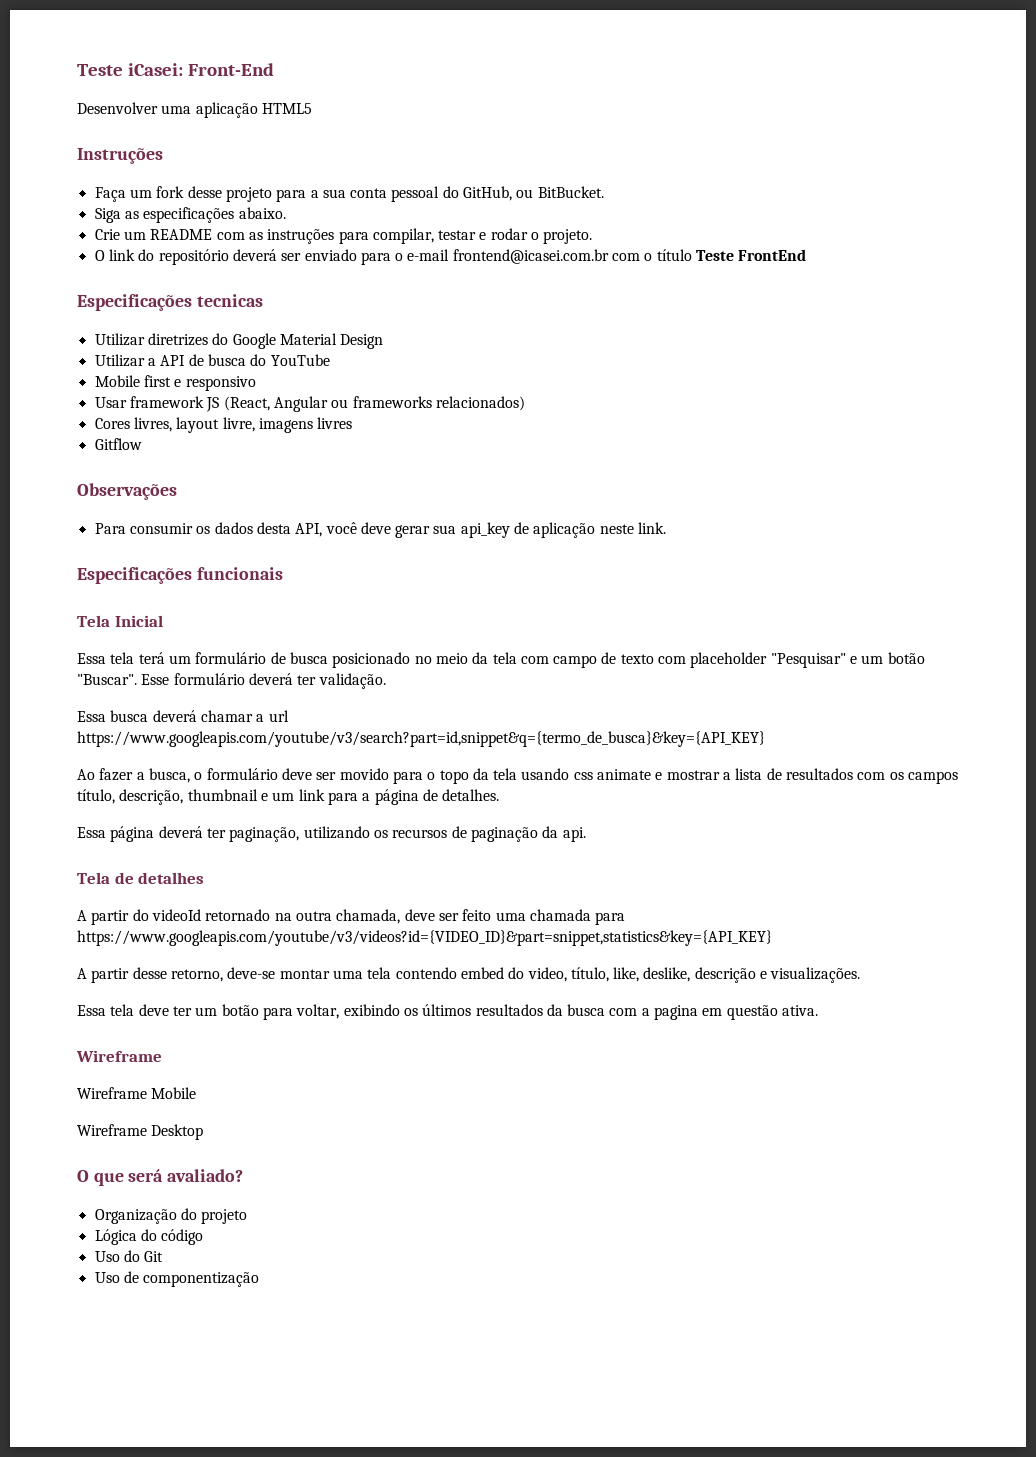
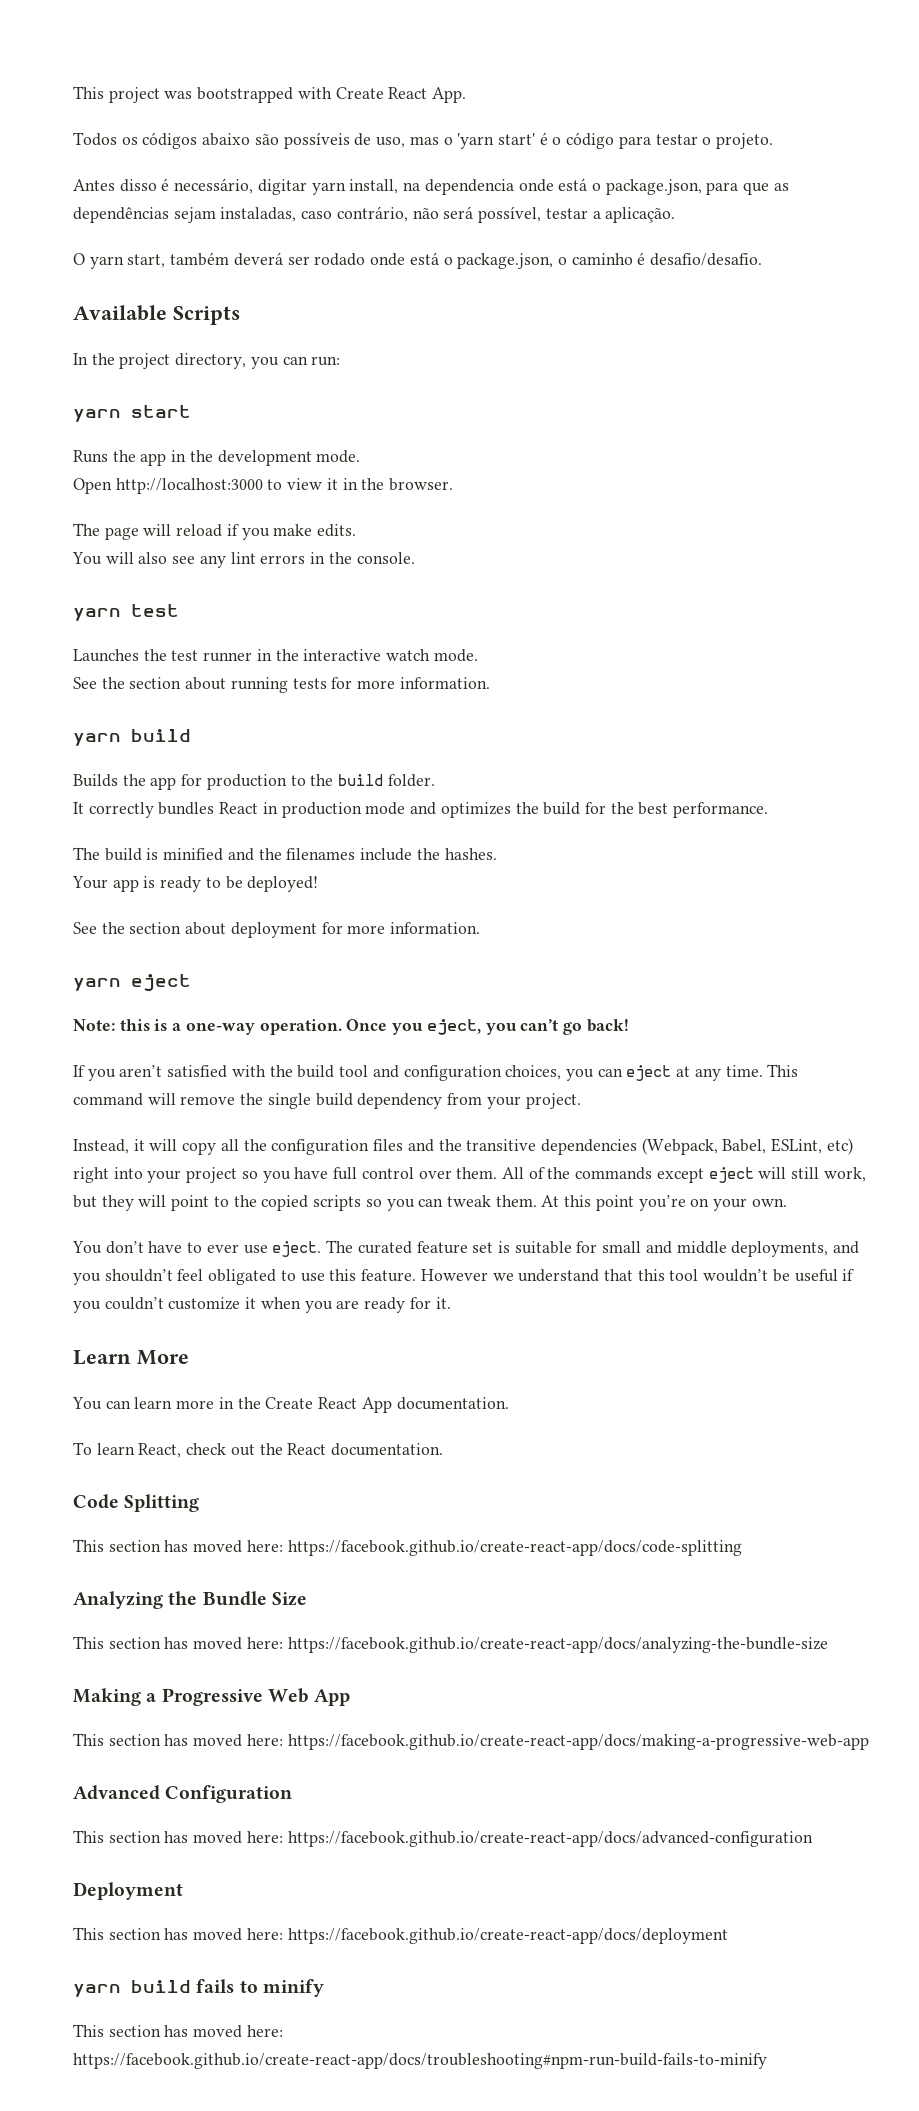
- Teste iCasei: Front-End
- Desenvolver uma aplicação HTML5
- Instruções
- Faça um fork desse projeto para a sua conta pessoal do GitHub, ou BitBucket.
- Siga as especificações abaixo.
- Crie um README com as instruções para compilar, testar e rodar o projeto.
- O link do repositório deverá ser enviado para o e-mail frontend@icasei.com.br com o título Teste FrontEnd
- Especificações tecnicas
- Utilizar diretrizes do Google Material Design
- Utilizar a API de busca do YouTube
- Mobile first e responsivo
- Usar framework JS (React, Angular ou frameworks relacionados)
- Cores livres, layout livre, imagens livres
- Gitflow
- Observações
- Para consumir os dados desta API, você deve gerar sua api_key de aplicação neste link.
- Especificações funcionais
- Tela Inicial
- Essa tela terá um formulário de busca posicionado no meio da tela com campo de texto com placeholder "Pesquisar" e um botão "Buscar". Esse formulário deverá ter validação.
- Essa busca deverá chamar a url https://www.googleapis.com/youtube/v3/search?part=id,snippet&q={termo_de_busca}&key={API_KEY}
- Ao fazer a busca, o formulário deve ser movido para o topo da tela usando css animate e mostrar a lista de resultados com os campos título, descrição, thumbnail e um link para a página de detalhes.
- Essa página deverá ter paginação, utilizando os recursos de paginação da api.
- Tela de detalhes
- A partir do videoId retornado na outra chamada, deve ser feito uma chamada para https://www.googleapis.com/youtube/v3/videos?id={VIDEO_ID}&part=snippet,statistics&key={API_KEY}
- A partir desse retorno, deve-se montar uma tela contendo embed do video, título, like, deslike, descrição e visualizações.
- Essa tela deve ter um botão para voltar, exibindo os últimos resultados da busca com a pagina em questão ativa.
- Wireframe
- Wireframe Mobile
- Wireframe Desktop
- O que será avaliado?
- Organização do projeto
- Lógica do código
- Uso do Git
- Uso de componentização
+ This project was bootstrapped with Create React App.
+ Todos os códigos abaixo são possíveis de uso, mas o 'yarn start' é o código para testar o projeto.
+ Antes disso é necessário, digitar yarn install, na dependencia onde está o package.json, para que as dependências sejam instaladas, caso contrário, não será possível, testar a aplicação.
+ O yarn start, também deverá ser rodado onde está o package.json, o caminho é desafio/desafio.
+ Available Scripts
+ In the project directory, you can run:
+ yarn start
+ Runs the app in the development mode.
+ Open http://localhost:3000 to view it in the browser.
+ The page will reload if you make edits.
+ You will also see any lint errors in the console.
+ yarn test
+ Launches the test runner in the interactive watch mode.
+ See the section about running tests for more information.
+ yarn build
+ Builds the app for production to the build folder.
+ It correctly bundles React in production mode and optimizes the build for the best performance.
+ The build is minified and the filenames include the hashes.
+ Your app is ready to be deployed!
+ See the section about deployment for more information.
+ yarn eject
+ Note: this is a one-way operation. Once you eject, you can’t go back!
+ If you aren’t satisfied with the build tool and configuration choices, you can eject at any time. This command will remove the single build dependency from your project.
+ Instead, it will copy all the configuration files and the transitive dependencies (Webpack, Babel, ESLint, etc) right into your project so you have full control over them. All of the commands except eject will still work, but they will point to the copied scripts so you can tweak them. At this point you’re on your own.
+ You don’t have to ever use eject. The curated feature set is suitable for small and middle deployments, and you shouldn’t feel obligated to use this feature. However we understand that this tool wouldn’t be useful if you couldn’t customize it when you are ready for it.
+ Learn More
+ You can learn more in the Create React App documentation.
+ To learn React, check out the React documentation.
+ Code Splitting
+ This section has moved here: https://facebook.github.io/create-react-app/docs/code-splitting
+ Analyzing the Bundle Size
+ This section has moved here: https://facebook.github.io/create-react-app/docs/analyzing-the-bundle-size
+ Making a Progressive Web App
+ This section has moved here: https://facebook.github.io/create-react-app/docs/making-a-progressive-web-app
+ Advanced Configuration
+ This section has moved here: https://facebook.github.io/create-react-app/docs/advanced-configuration
+ Deployment
+ This section has moved here: https://facebook.github.io/create-react-app/docs/deployment
+ yarn build fails to minify
+ This section has moved here: https://facebook.github.io/create-react-app/docs/troubleshooting#npm-run-build-fails-to-minify

